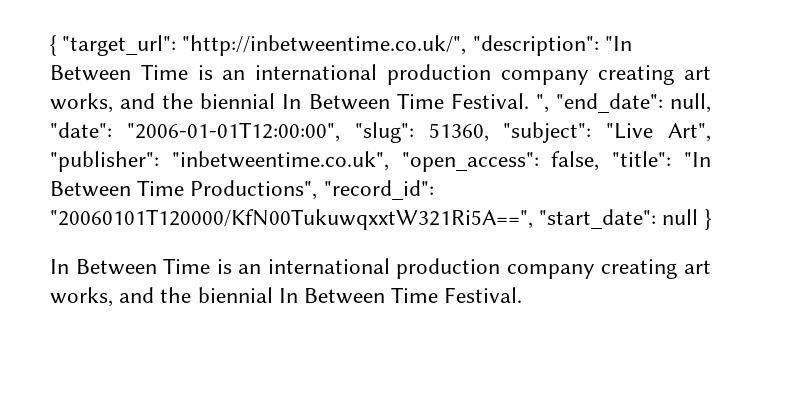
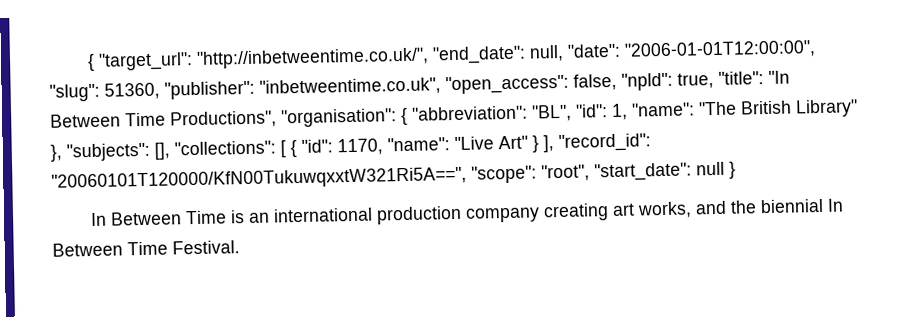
- { "target_url": "http://inbetweentime.co.uk/", "description": "In Between Time is an international production company creating art works, and the biennial In Between Time Festival. ", "end_date": null, "date": "2006-01-01T12:00:00", "slug": 51360, "subject": "Live Art", "publisher": "inbetweentime.co.uk", "open_access": false, "title": "In Between Time Productions", "record_id": "20060101T120000/KfN00TukuwqxxtW321Ri5A==", "start_date": null }
+ { "target_url": "http://inbetweentime.co.uk/", "end_date": null, "date": "2006-01-01T12:00:00", "slug": 51360, "publisher": "inbetweentime.co.uk", "open_access": false, "npld": true, "title": "In Between Time Productions", "organisation": { "abbreviation": "BL", "id": 1, "name": "The British Library" }, "subjects": [], "collections": [ { "id": 1170, "name": "Live Art" } ], "record_id": "20060101T120000/KfN00TukuwqxxtW321Ri5A==", "scope": "root", "start_date": null }

